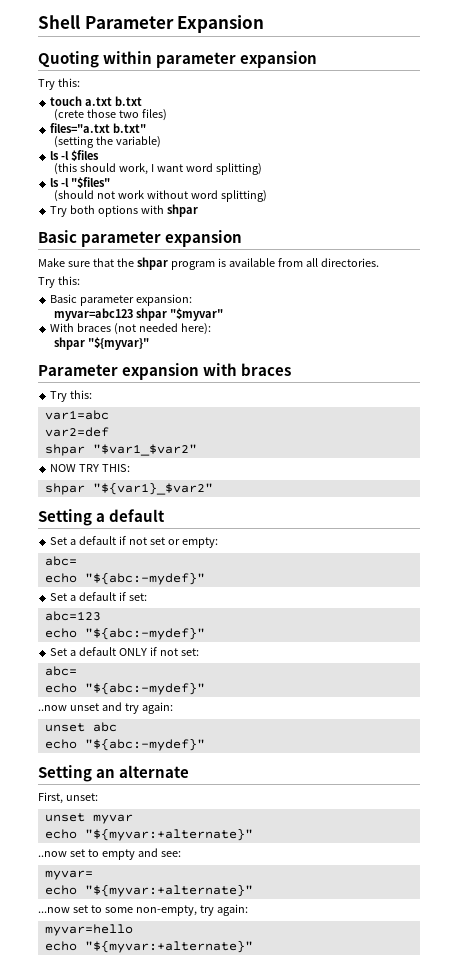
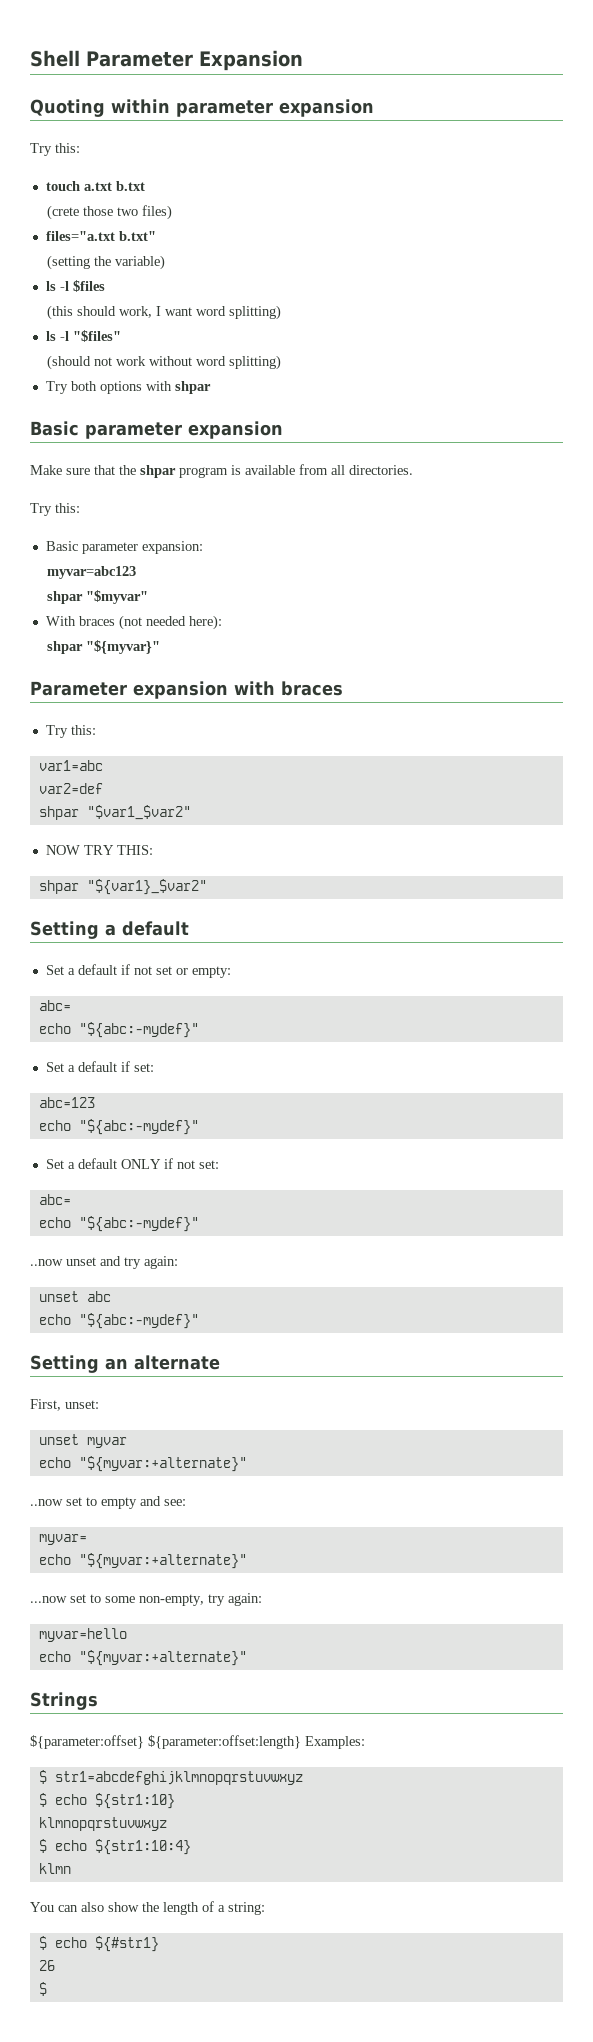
- myvar=abc123 shpar "$myvar"
+ myvar=abc123
+ shpar "$myvar"
+ Strings
+ ${parameter:offset} ${parameter:offset:length} Examples:
+ $ str1=abcdefghijklmnopqrstuvwxyz
+ $ echo ${str1:10}
+ klmnopqrstuvwxyz
+ $ echo ${str1:10:4}
+ klmn
+ You can also show the length of a string:
+ $ echo ${#str1}
+ 26
+ $

